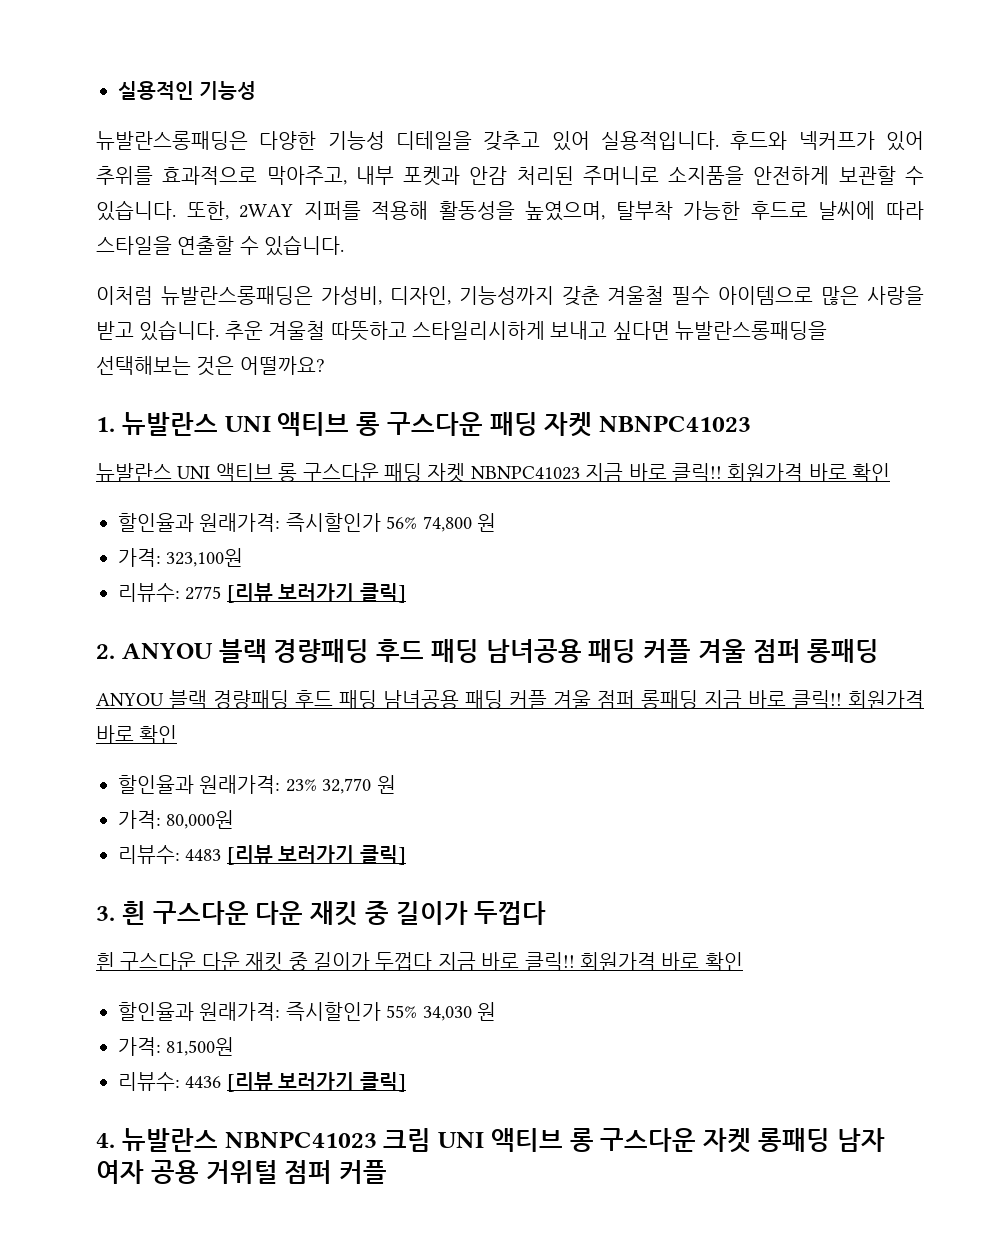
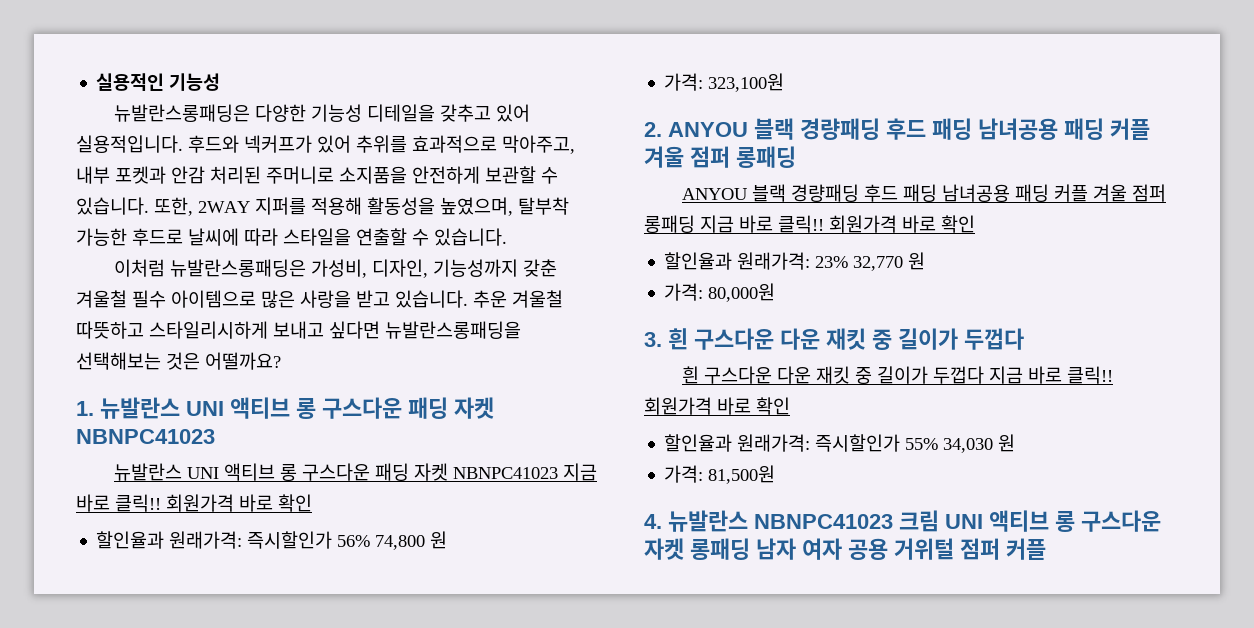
- 리뷰수: 2775 [리뷰 보러가기 클릭]
- 리뷰수: 4483 [리뷰 보러가기 클릭]
- 리뷰수: 4436 [리뷰 보러가기 클릭]

